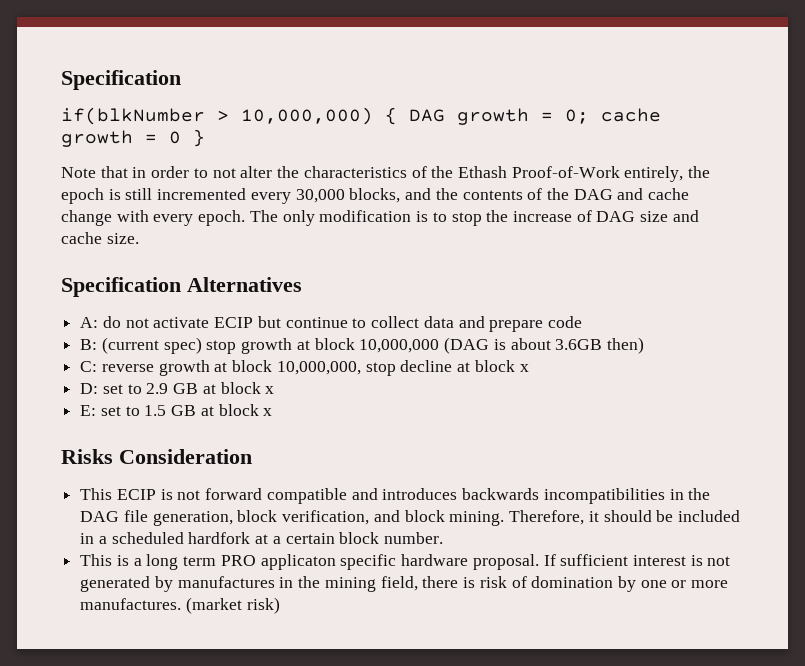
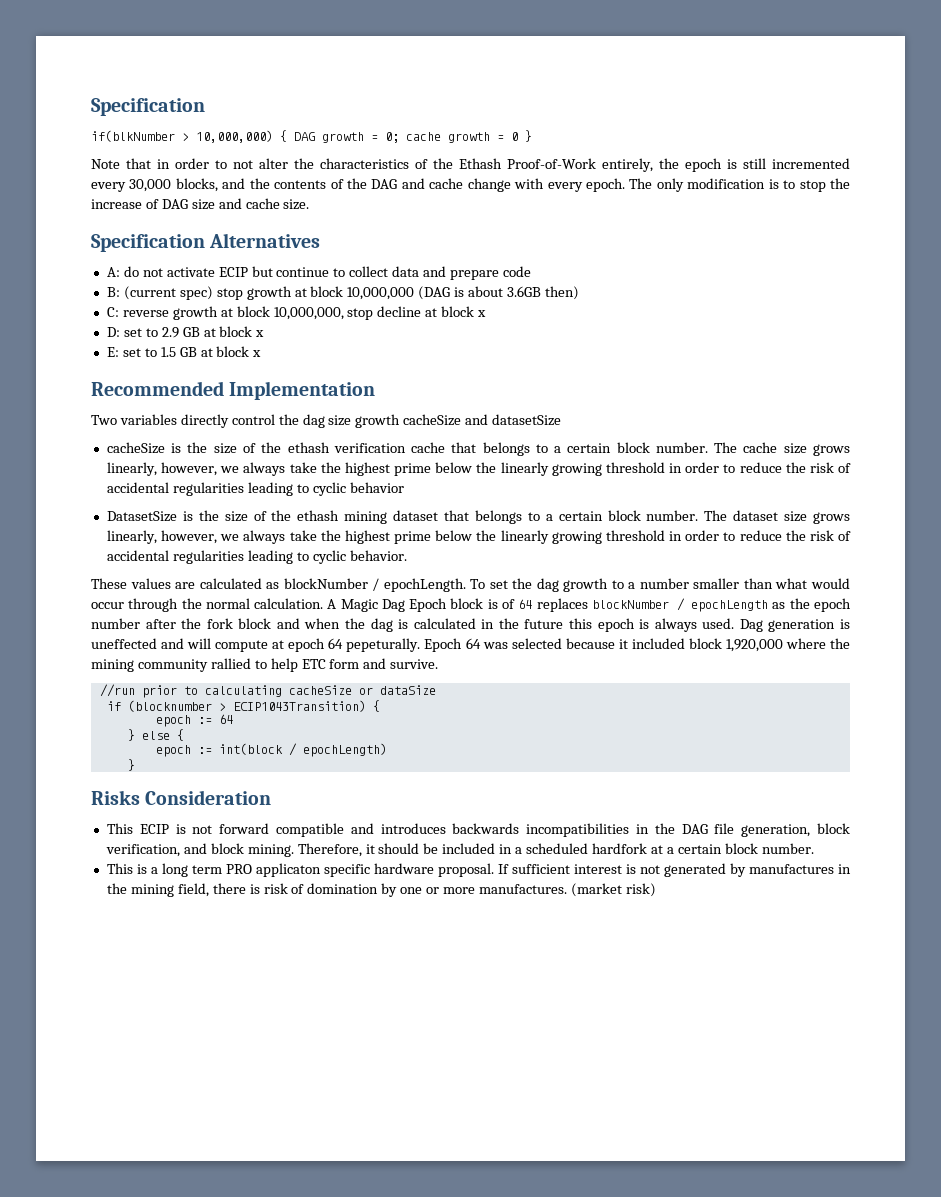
+ Recommended Implementation
+ Two variables directly control the dag size growth cacheSize and datasetSize
+ cacheSize is the size of the ethash verification cache that belongs to a certain block number. The cache size grows linearly, however, we always take the highest prime below the linearly growing threshold in order to reduce the risk of accidental regularities leading to cyclic behavior
+ DatasetSize is the size of the ethash mining dataset that belongs to a certain block number. The dataset size grows linearly, however, we always take the highest prime below the linearly growing threshold in order to reduce the risk of accidental regularities leading to cyclic behavior.
+ These values are calculated as blockNumber / epochLength. To set the dag growth to a number smaller than what would occur through the normal calculation. A Magic Dag Epoch block is of 64 replaces blockNumber / epochLength as the epoch number after the fork block and when the dag is calculated in the future this epoch is always used. Dag generation is uneffected and will compute at epoch 64 pepeturally. Epoch 64 was selected because it included block 1,920,000 where the mining community rallied to help ETC form and survive.
+ //run prior to calculating cacheSize or dataSize
+ if (blocknumber > ECIP1043Transition) {
+ epoch := 64
+ } else {
+ epoch := int(block / epochLength)
+ }

